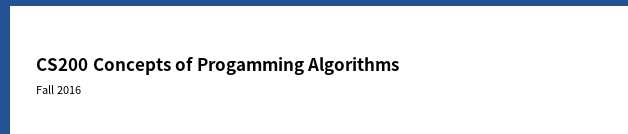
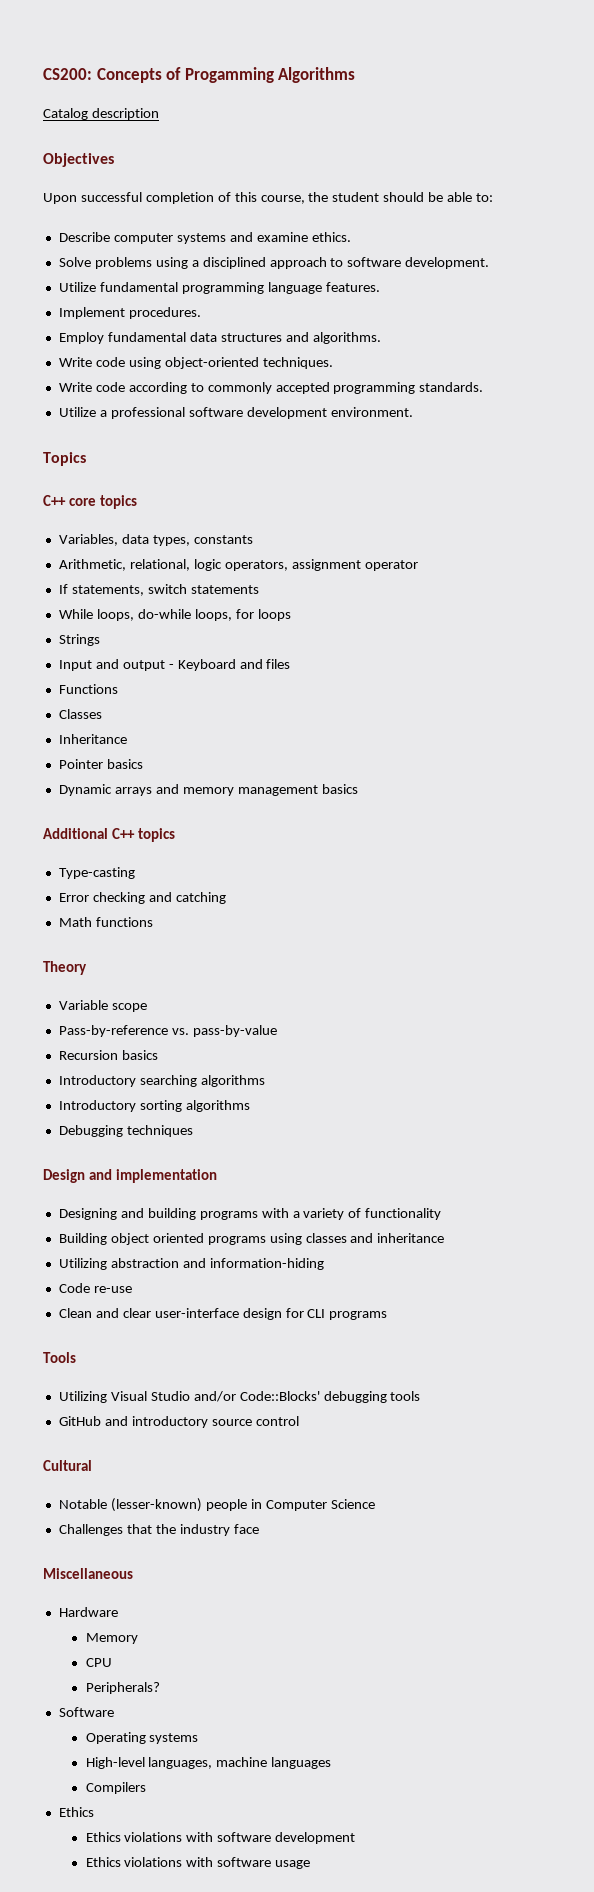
- CS200 Concepts of Progamming Algorithms
+ CS200: Concepts of Progamming Algorithms
- Fall 2016
+ Catalog description
+ Objectives
+ Upon successful completion of this course, the student should be able to:
+ Describe computer systems and examine ethics.
+ Solve problems using a disciplined approach to software development.
+ Utilize fundamental programming language features.
+ Implement procedures.
+ Employ fundamental data structures and algorithms.
+ Write code using object-oriented techniques.
+ Write code according to commonly accepted programming standards.
+ Utilize a professional software development environment.
+ Topics
+ C++ core topics
+ Variables, data types, constants
+ Arithmetic, relational, logic operators, assignment operator
+ If statements, switch statements
+ While loops, do-while loops, for loops
+ Strings
+ Input and output - Keyboard and files
+ Functions
+ Classes
+ Inheritance
+ Pointer basics
+ Dynamic arrays and memory management basics
+ Additional C++ topics
+ Type-casting
+ Error checking and catching
+ Math functions
+ Theory
+ Variable scope
+ Pass-by-reference vs. pass-by-value
+ Recursion basics
+ Introductory searching algorithms
+ Introductory sorting algorithms
+ Debugging techniques
+ Design and implementation
+ Designing and building programs with a variety of functionality
+ Building object oriented programs using classes and inheritance
+ Utilizing abstraction and information-hiding
+ Code re-use
+ Clean and clear user-interface design for CLI programs
+ Tools
+ Utilizing Visual Studio and/or Code::Blocks' debugging tools
+ GitHub and introductory source control
+ Cultural
+ Notable (lesser-known) people in Computer Science
+ Challenges that the industry face
+ Miscellaneous
+ Hardware
+ Memory
+ CPU
+ Peripherals?
+ Software
+ Operating systems
+ High-level languages, machine languages
+ Compilers
+ Ethics
+ Ethics violations with software development
+ Ethics violations with software usage

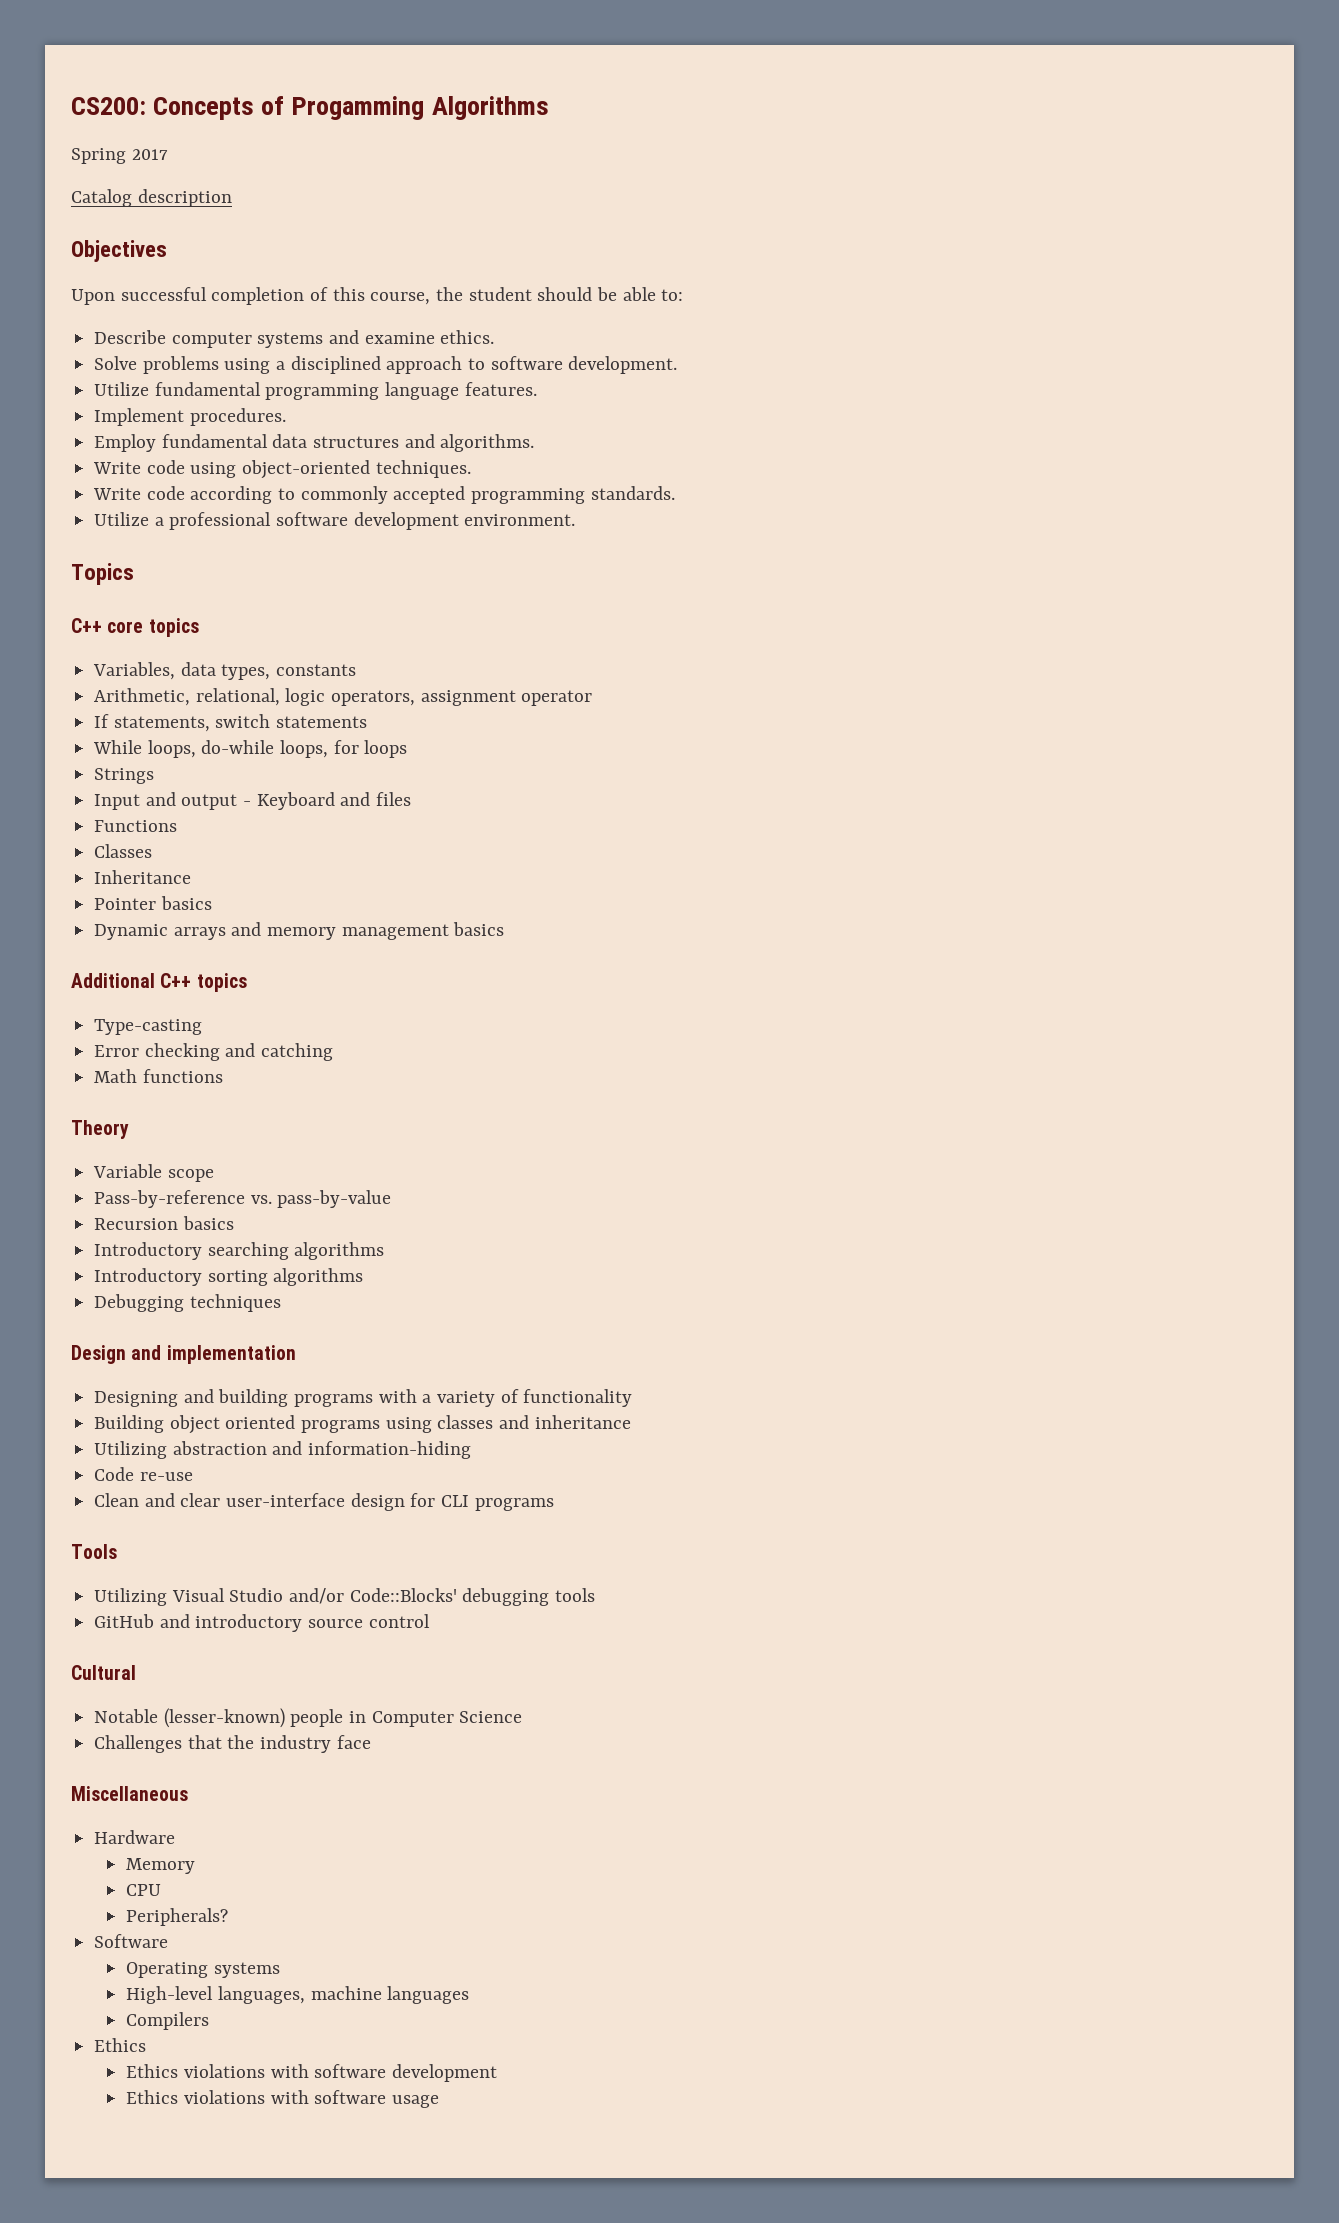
+ Spring 2017

